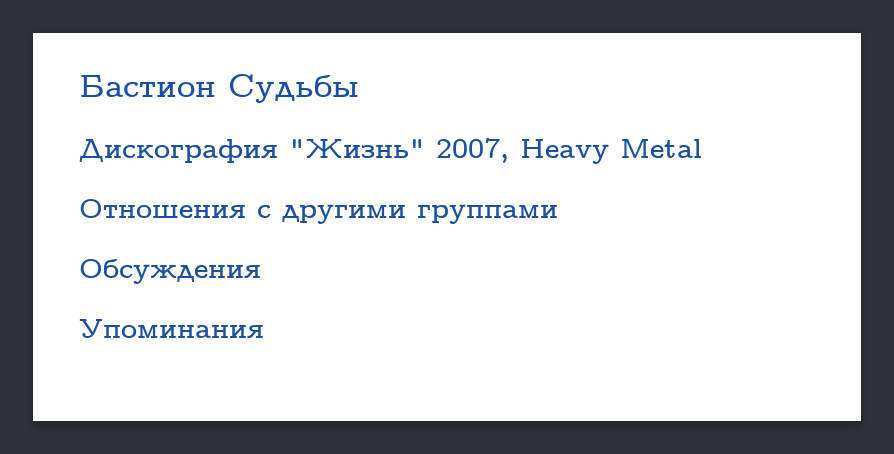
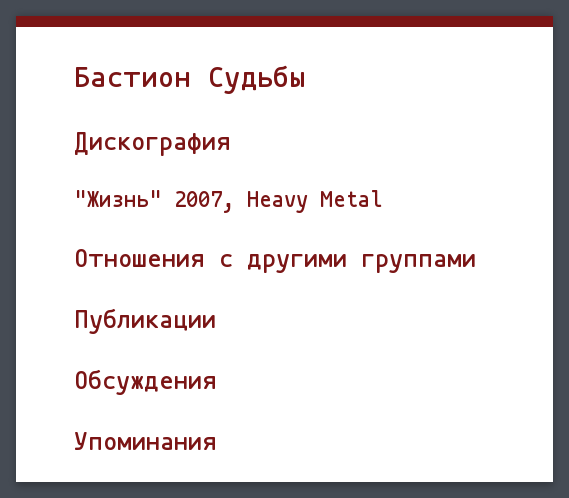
- Дискография "Жизнь" 2007, Heavy Metal
+ Дискография
+ "Жизнь" 2007, Heavy Metal
+ Публикации

